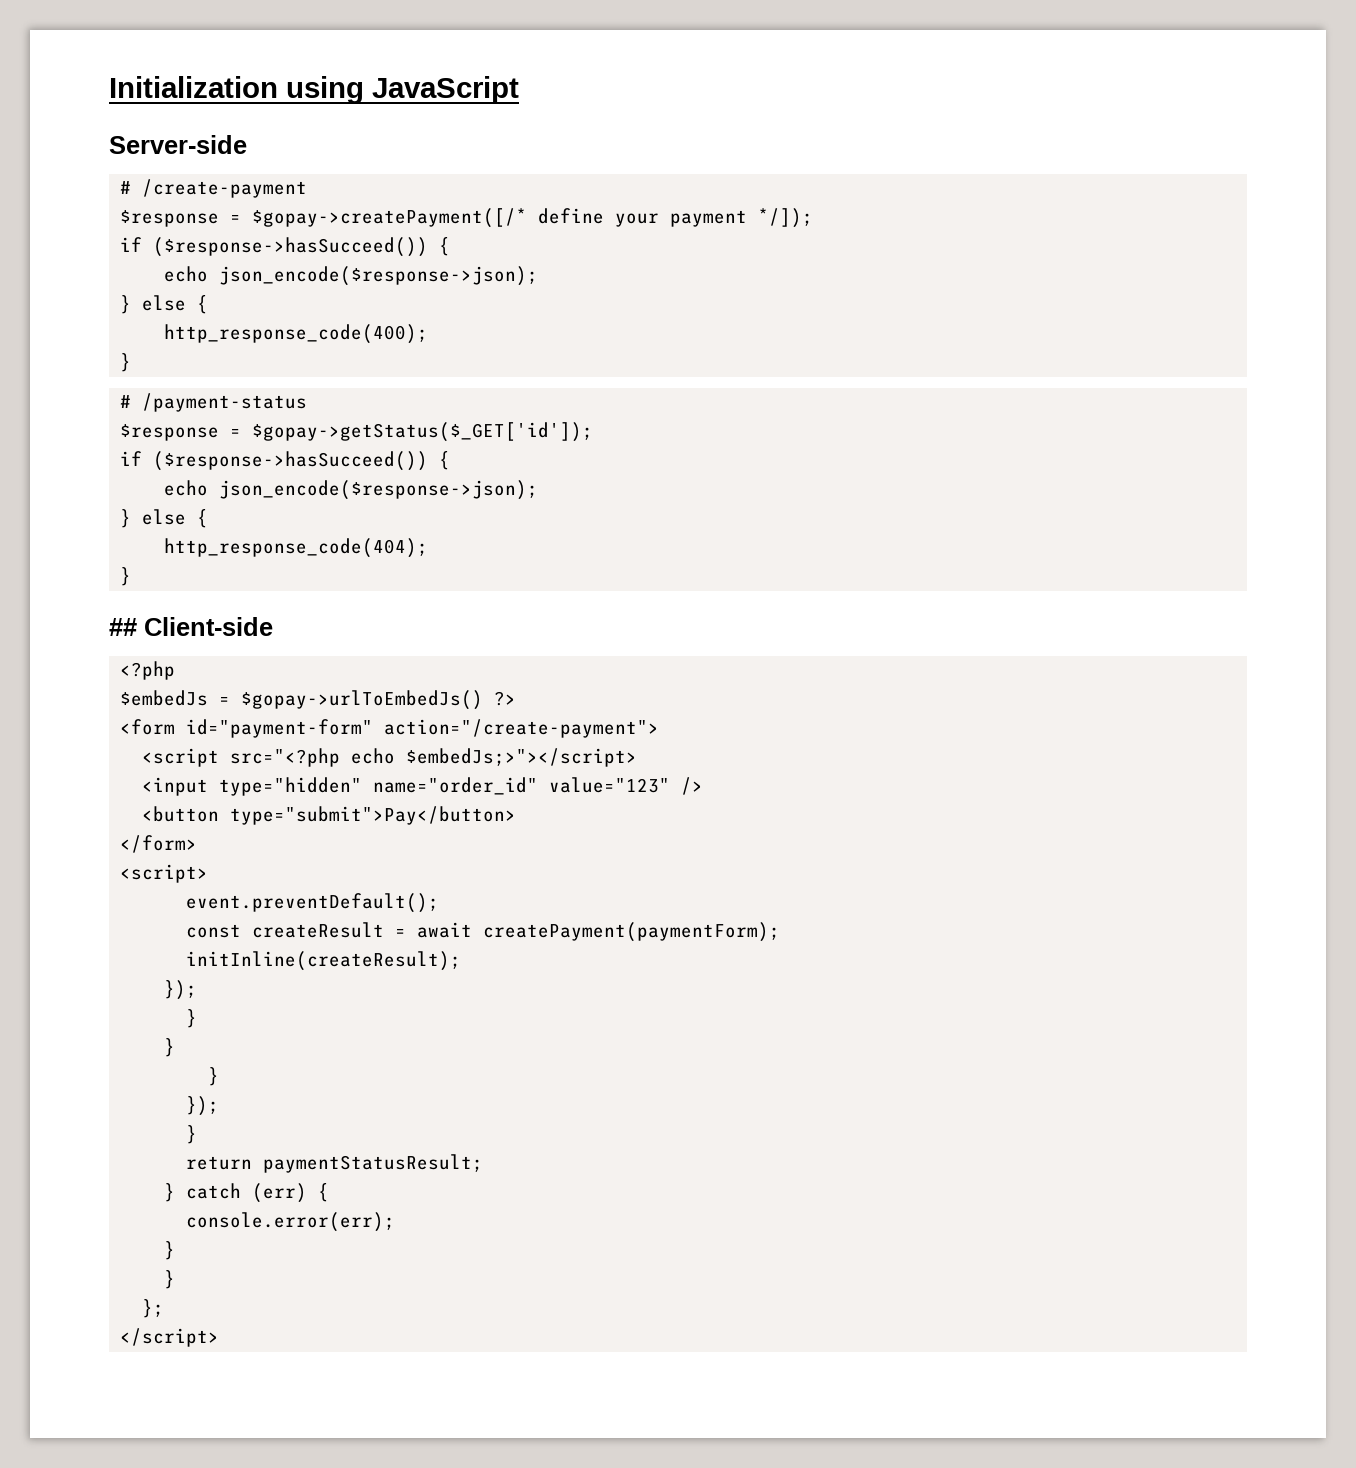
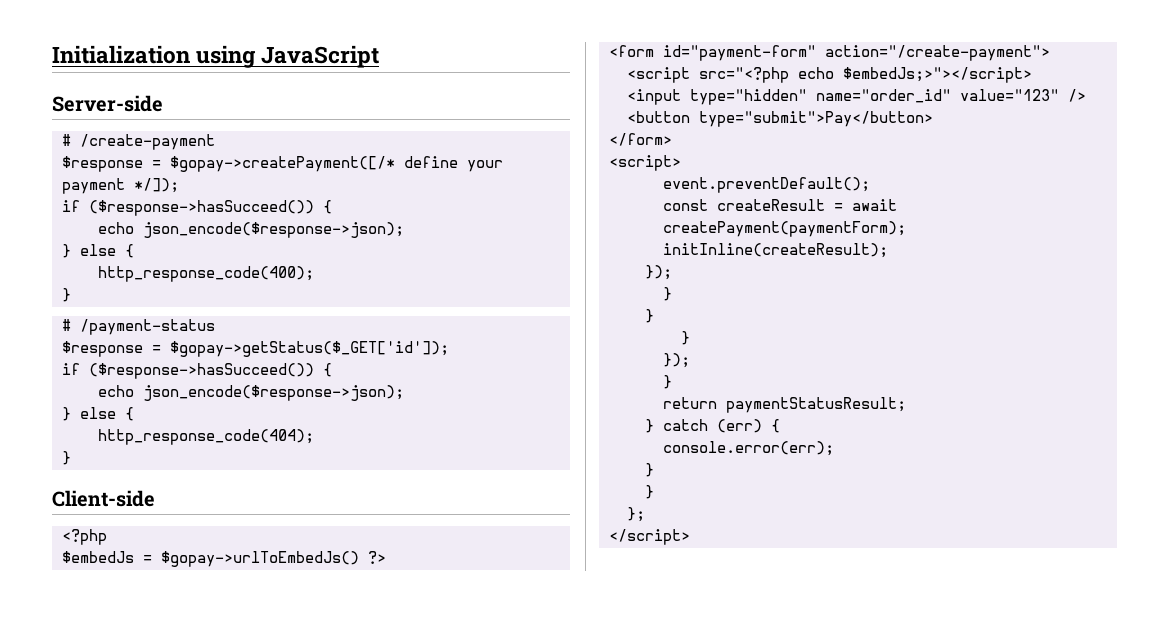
- ## Client-side
+ Client-side

